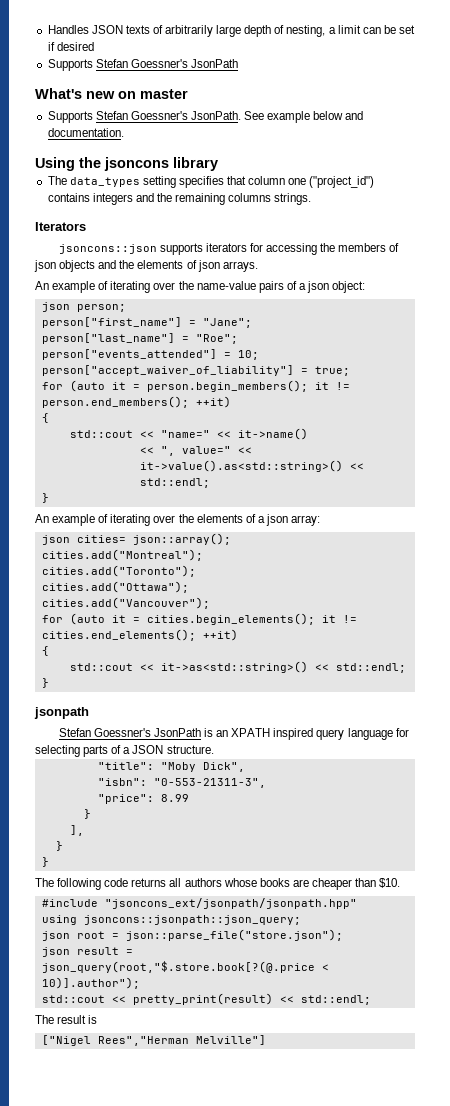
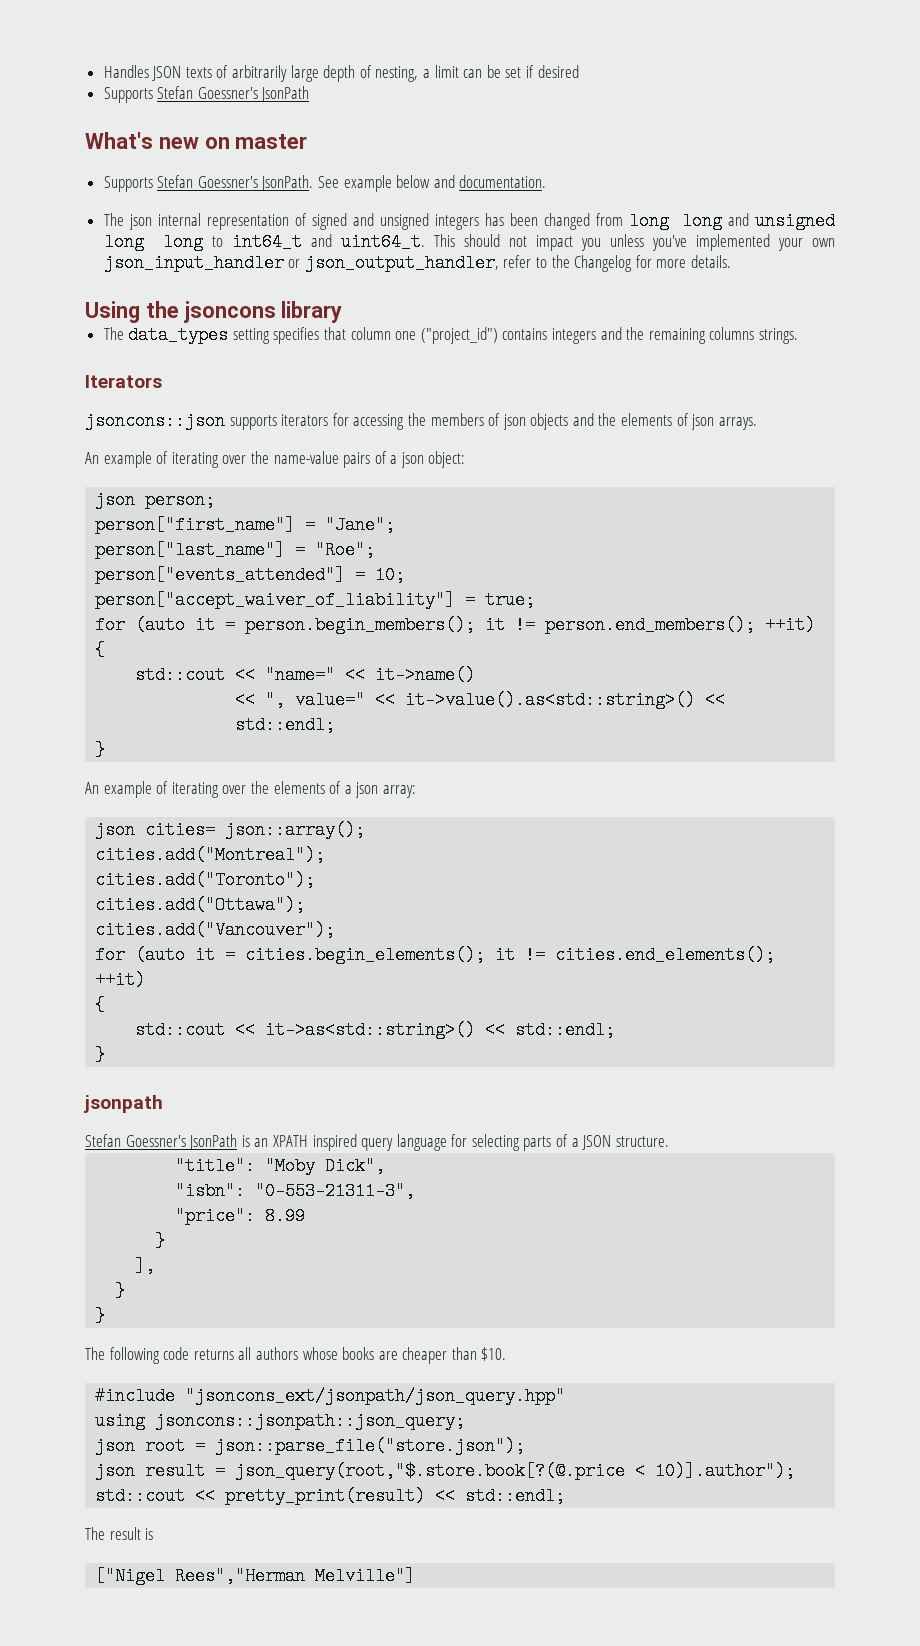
+ The json internal representation of signed and unsigned integers has been changed from long long and unsigned long long to int64_t and uint64_t. This should not impact you unless you've implemented your own json_input_handler or json_output_handler, refer to the Changelog for more details.
- #include "jsoncons_ext/jsonpath/jsonpath.hpp"
+ #include "jsoncons_ext/jsonpath/json_query.hpp"

